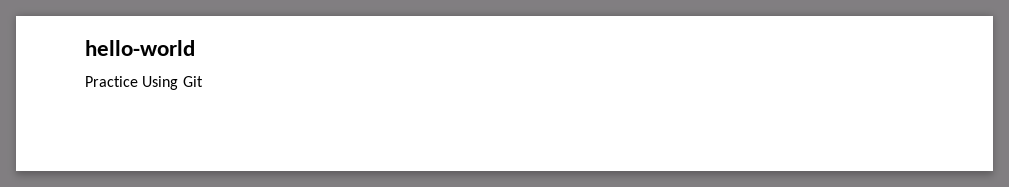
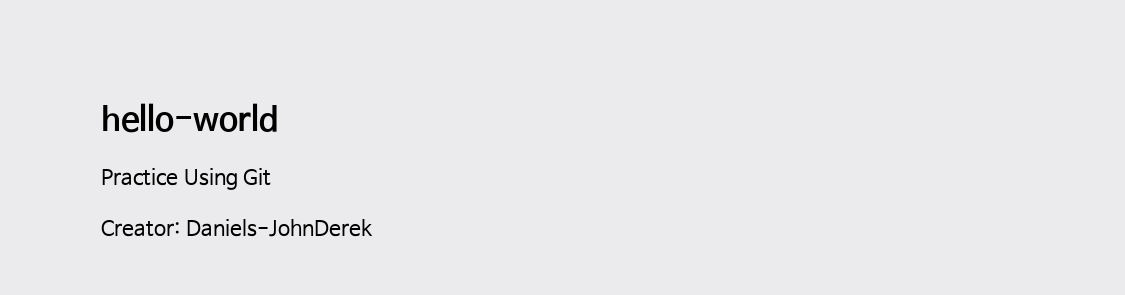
+ Creator: Daniels-JohnDerek

